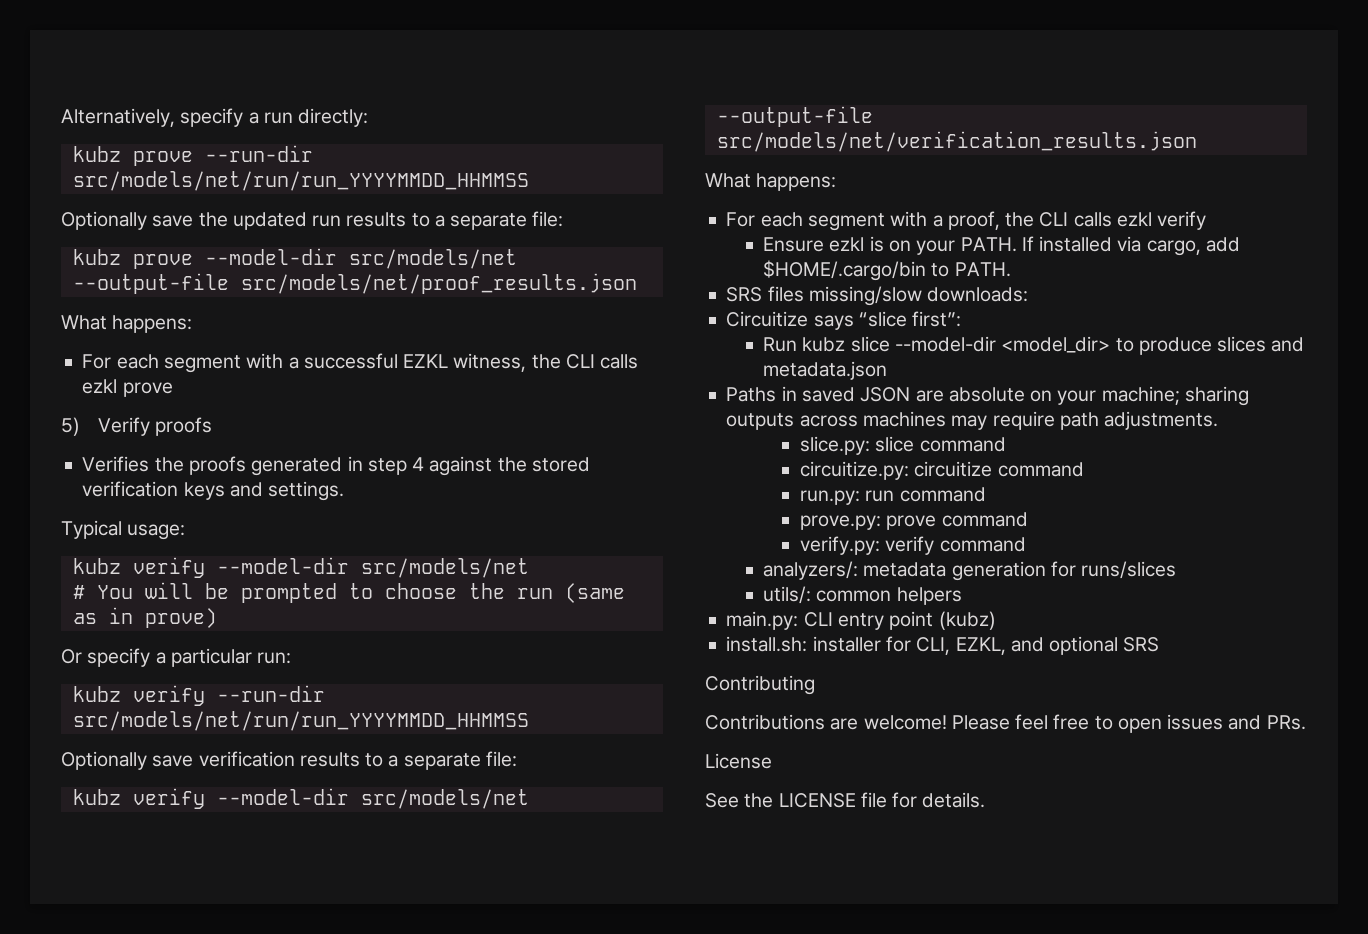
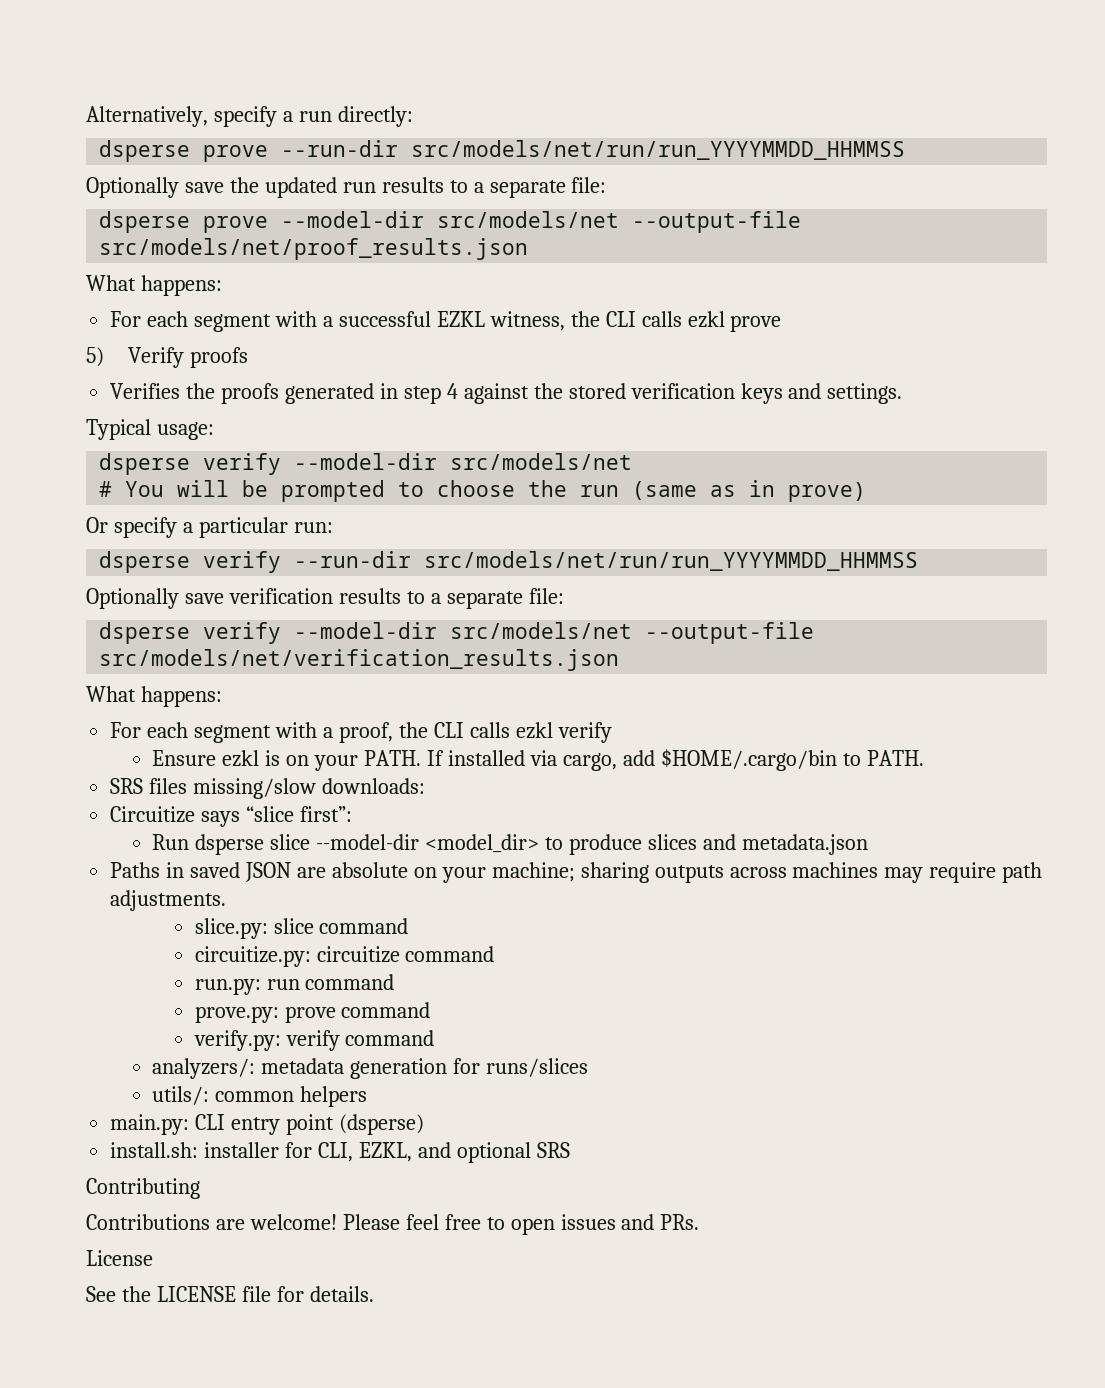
- kubz prove --run-dir src/models/net/run/run_YYYYMMDD_HHMMSS
+ dsperse prove --run-dir src/models/net/run/run_YYYYMMDD_HHMMSS
- kubz prove --model-dir src/models/net --output-file src/models/net/proof_results.json
+ dsperse prove --model-dir src/models/net --output-file src/models/net/proof_results.json
  Typical usage:
- kubz verify --model-dir src/models/net
+ dsperse verify --model-dir src/models/net
- kubz verify --run-dir src/models/net/run/run_YYYYMMDD_HHMMSS
+ dsperse verify --run-dir src/models/net/run/run_YYYYMMDD_HHMMSS
- kubz verify --model-dir src/models/net --output-file src/models/net/verification_results.json
+ dsperse verify --model-dir src/models/net --output-file src/models/net/verification_results.json
- Run kubz slice --model-dir <model_dir> to produce slices and metadata.json
+ Run dsperse slice --model-dir <model_dir> to produce slices and metadata.json
- main.py: CLI entry point (kubz)
+ main.py: CLI entry point (dsperse)

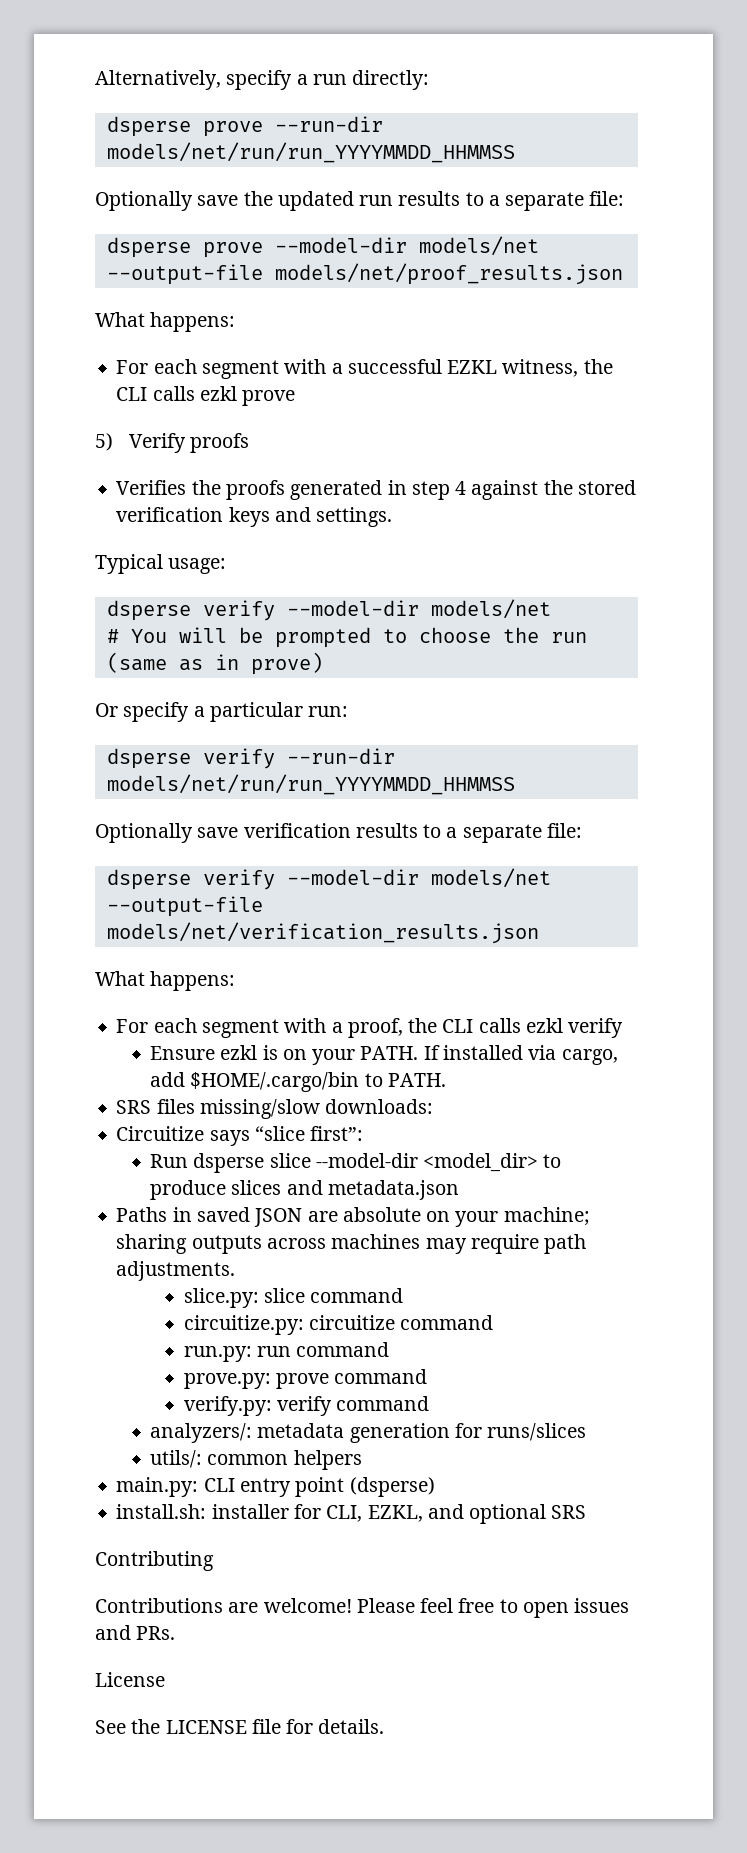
- dsperse prove --run-dir src/models/net/run/run_YYYYMMDD_HHMMSS
+ dsperse prove --run-dir models/net/run/run_YYYYMMDD_HHMMSS
- dsperse prove --model-dir src/models/net --output-file src/models/net/proof_results.json
+ dsperse prove --model-dir models/net --output-file models/net/proof_results.json
  Typical usage:
- dsperse verify --model-dir src/models/net
+ dsperse verify --model-dir models/net
- dsperse verify --run-dir src/models/net/run/run_YYYYMMDD_HHMMSS
+ dsperse verify --run-dir models/net/run/run_YYYYMMDD_HHMMSS
- dsperse verify --model-dir src/models/net --output-file src/models/net/verification_results.json
+ dsperse verify --model-dir models/net --output-file models/net/verification_results.json

